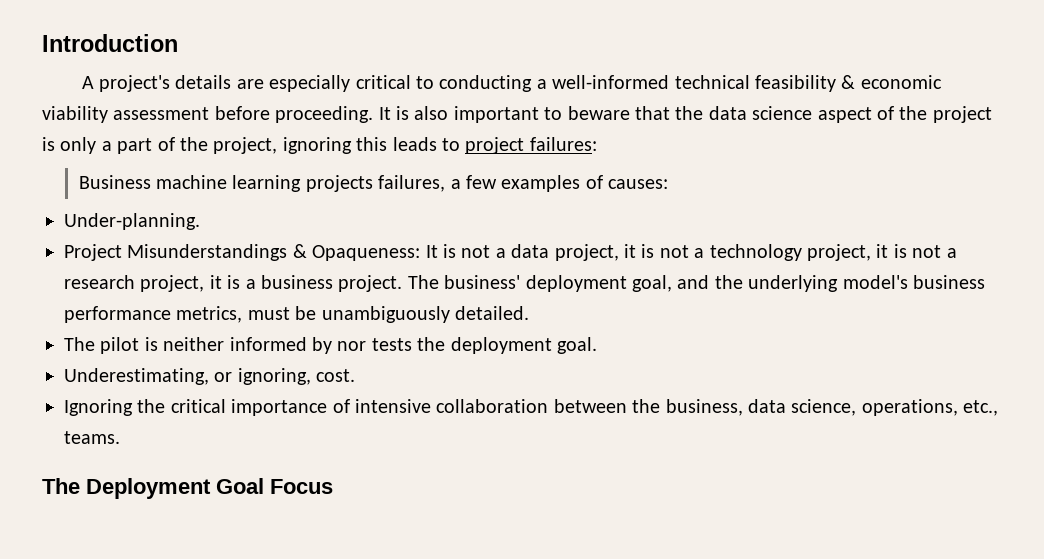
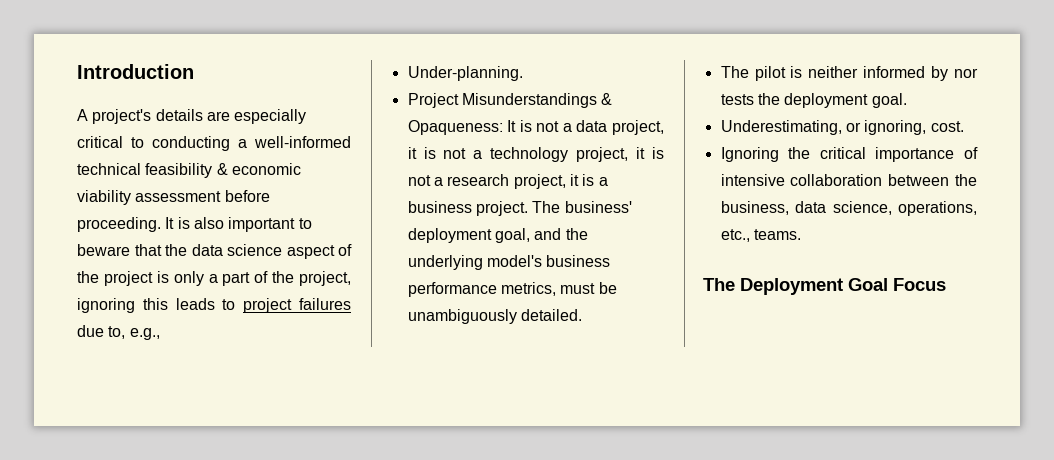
- It is also important to beware that the data science aspect of the project is only a part of the project, ignoring this leads to project failures:
- Business machine learning projects failures, a few examples of causes:
+ It is also important to beware that the data science aspect of the project is only a part of the project, ignoring this leads to project failures due to, e.g.,

